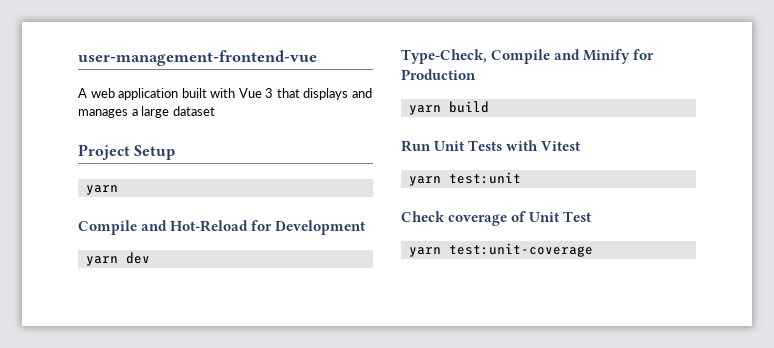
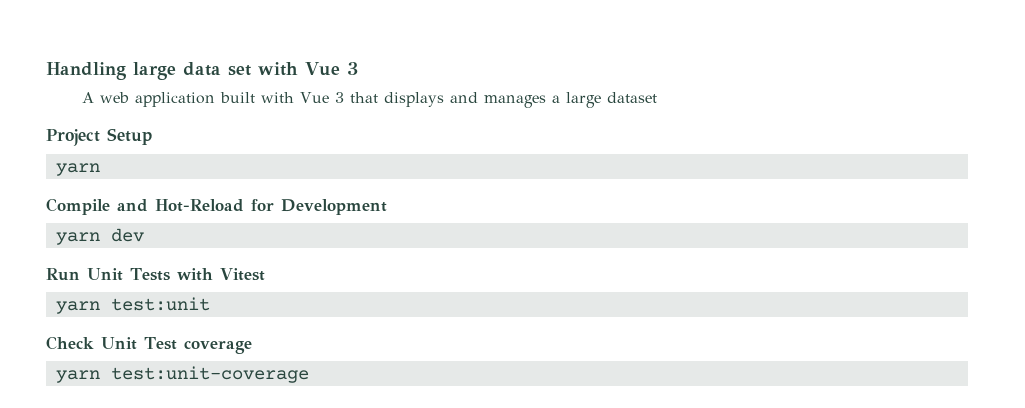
- user-management-frontend-vue
+ Handling large data set with Vue 3
- Type-Check, Compile and Minify for Production
- yarn build
- Check coverage of Unit Test
+ Check Unit Test coverage

